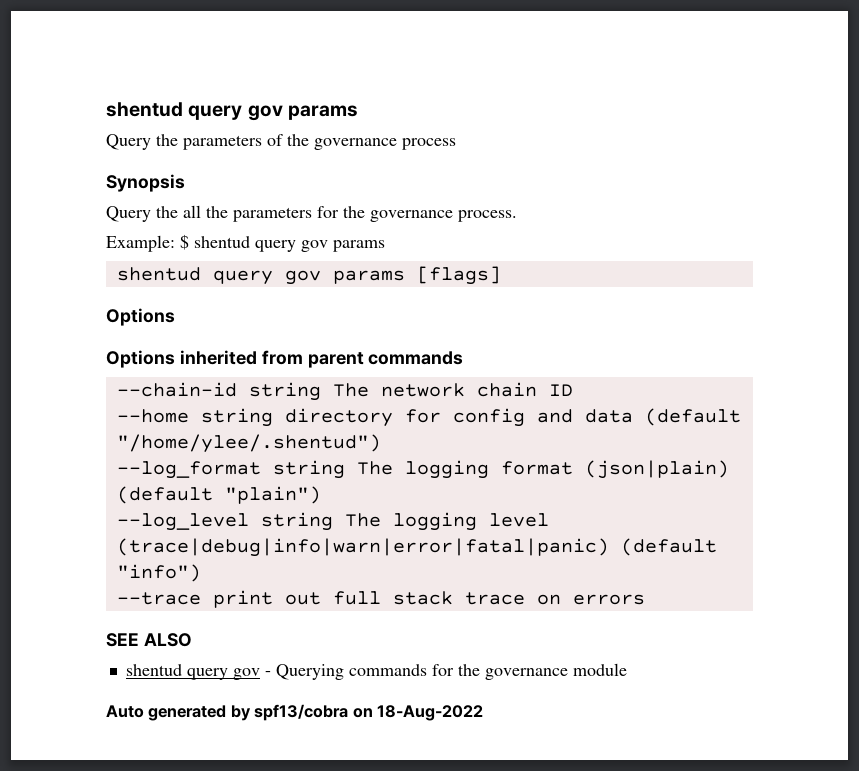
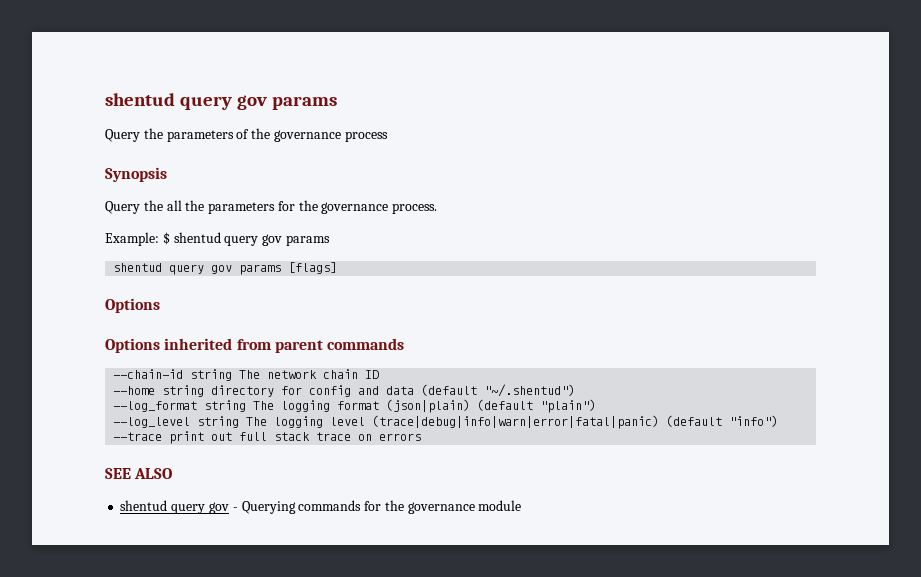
- --home string directory for config and data (default "/home/ylee/.shentud")
+ --home string directory for config and data (default "~/.shentud")
- Auto generated by spf13/cobra on 18-Aug-2022

